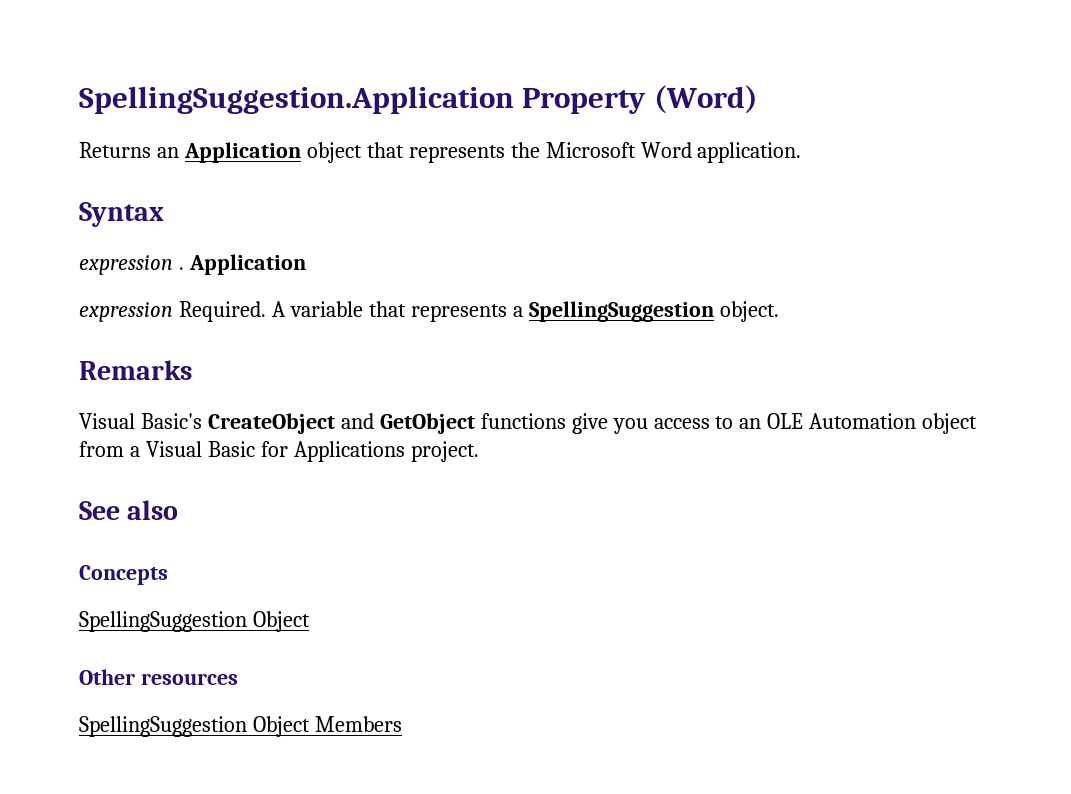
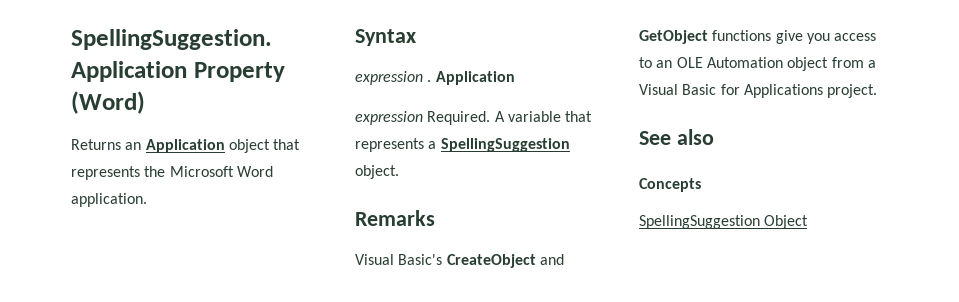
- Other resources
- SpellingSuggestion Object Members

